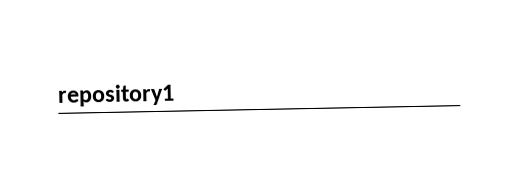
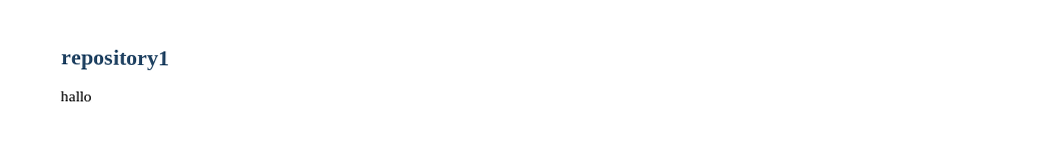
+ hallo

